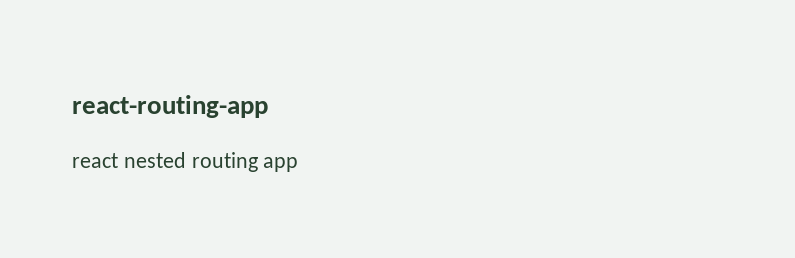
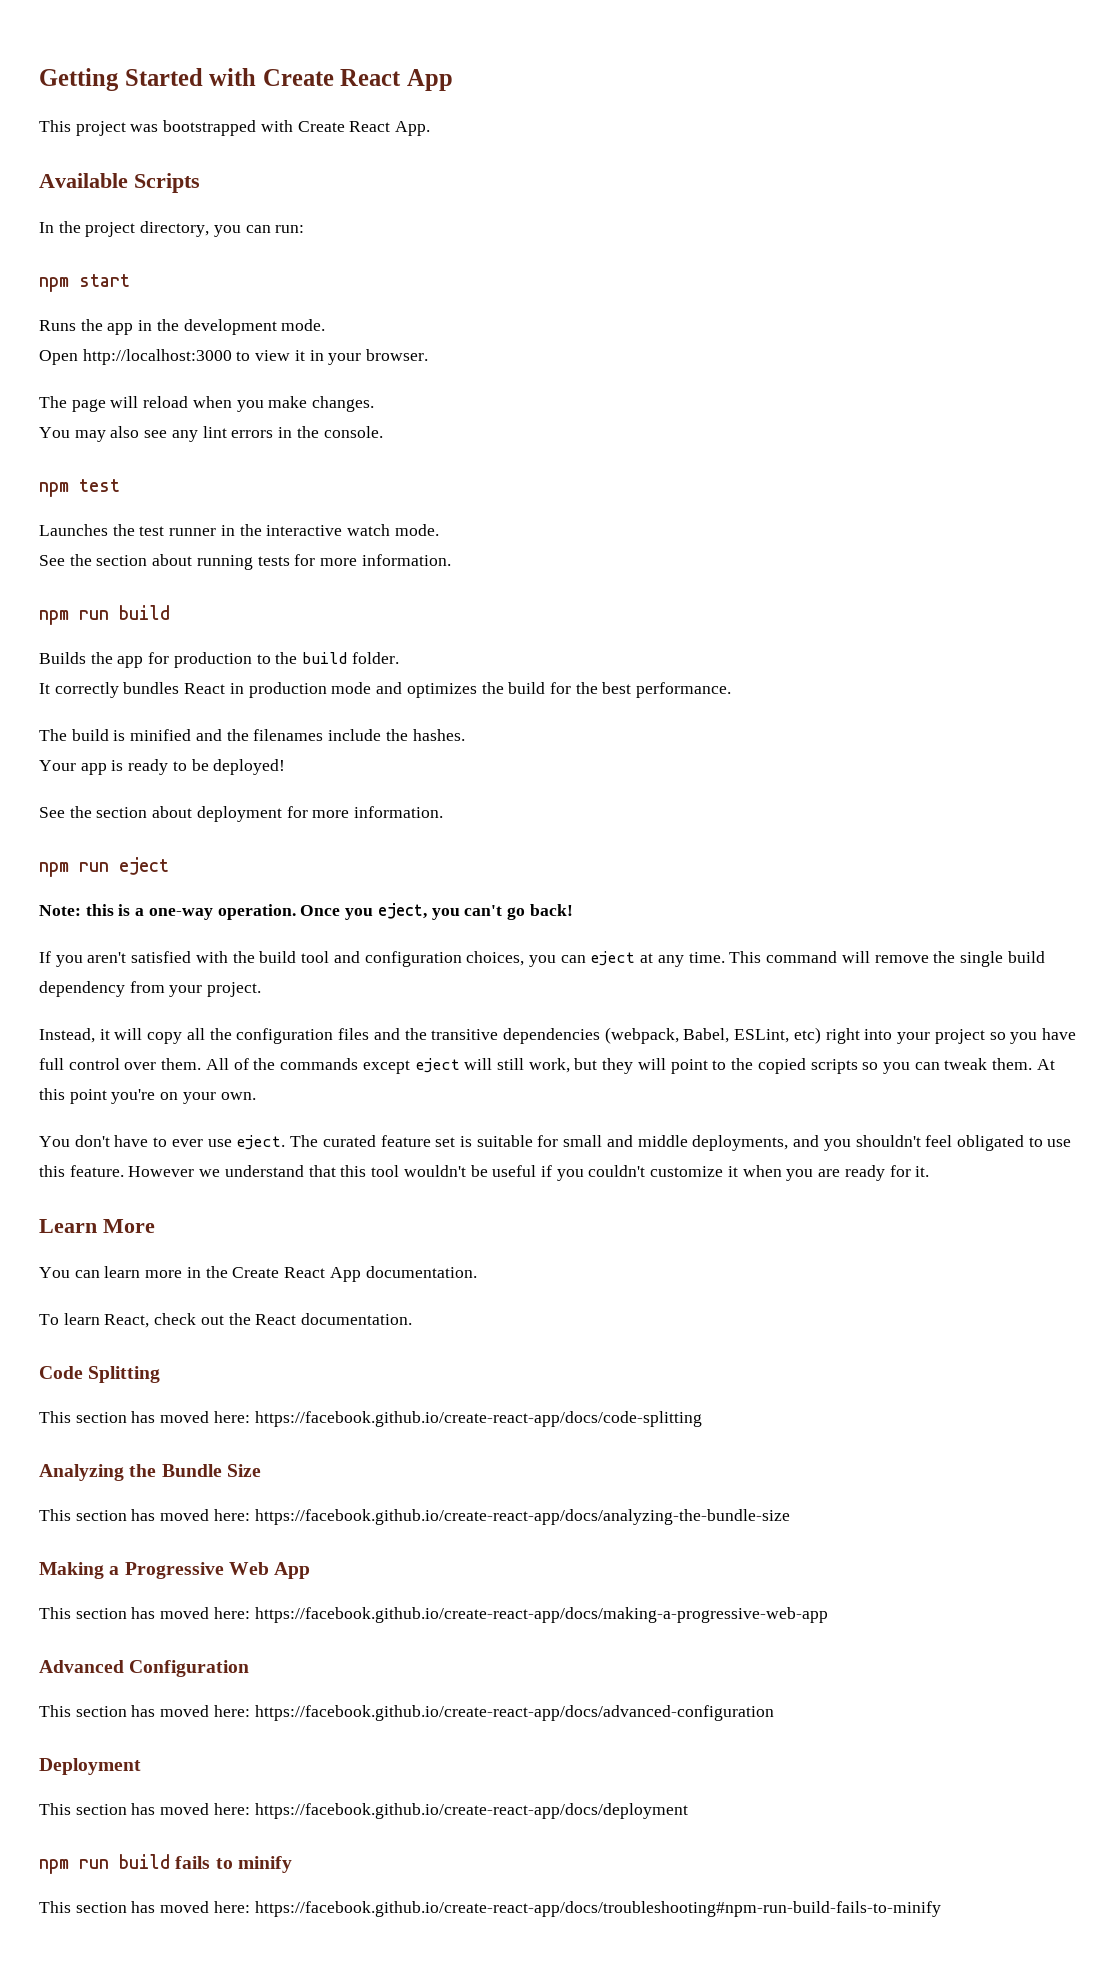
- react-routing-app
- react nested routing app
+ Getting Started with Create React App
+ This project was bootstrapped with Create React App.
+ Available Scripts
+ In the project directory, you can run:
+ npm start
+ Runs the app in the development mode.
+ Open http://localhost:3000 to view it in your browser.
+ The page will reload when you make changes.
+ You may also see any lint errors in the console.
+ npm test
+ Launches the test runner in the interactive watch mode.
+ See the section about running tests for more information.
+ npm run build
+ Builds the app for production to the build folder.
+ It correctly bundles React in production mode and optimizes the build for the best performance.
+ The build is minified and the filenames include the hashes.
+ Your app is ready to be deployed!
+ See the section about deployment for more information.
+ npm run eject
+ Note: this is a one-way operation. Once you eject, you can't go back!
+ If you aren't satisfied with the build tool and configuration choices, you can eject at any time. This command will remove the single build dependency from your project.
+ Instead, it will copy all the configuration files and the transitive dependencies (webpack, Babel, ESLint, etc) right into your project so you have full control over them. All of the commands except eject will still work, but they will point to the copied scripts so you can tweak them. At this point you're on your own.
+ You don't have to ever use eject. The curated feature set is suitable for small and middle deployments, and you shouldn't feel obligated to use this feature. However we understand that this tool wouldn't be useful if you couldn't customize it when you are ready for it.
+ Learn More
+ You can learn more in the Create React App documentation.
+ To learn React, check out the React documentation.
+ Code Splitting
+ This section has moved here: https://facebook.github.io/create-react-app/docs/code-splitting
+ Analyzing the Bundle Size
+ This section has moved here: https://facebook.github.io/create-react-app/docs/analyzing-the-bundle-size
+ Making a Progressive Web App
+ This section has moved here: https://facebook.github.io/create-react-app/docs/making-a-progressive-web-app
+ Advanced Configuration
+ This section has moved here: https://facebook.github.io/create-react-app/docs/advanced-configuration
+ Deployment
+ This section has moved here: https://facebook.github.io/create-react-app/docs/deployment
+ npm run build fails to minify
+ This section has moved here: https://facebook.github.io/create-react-app/docs/troubleshooting#npm-run-build-fails-to-minify

